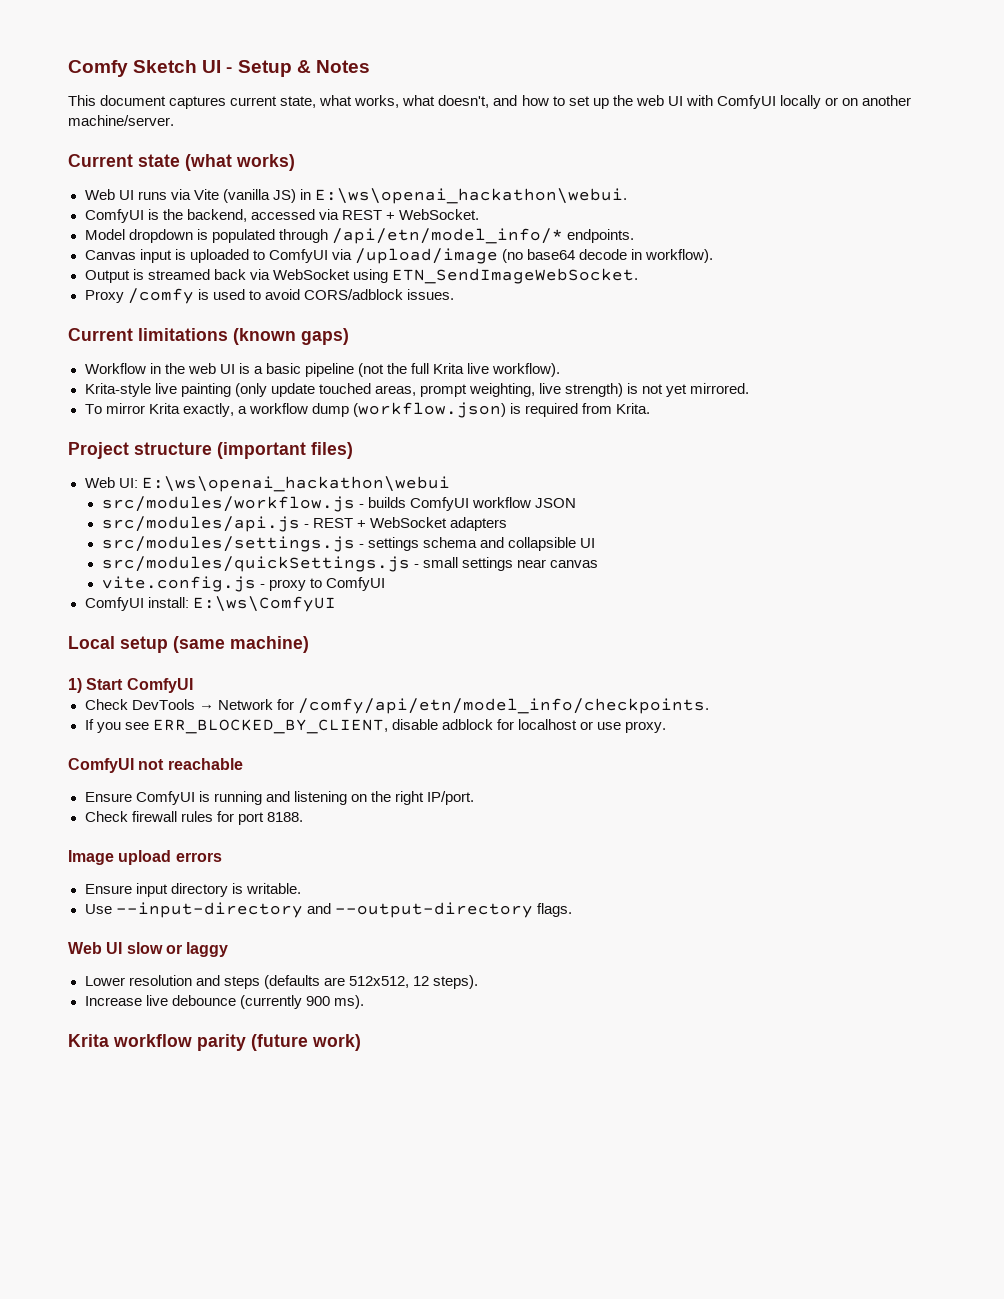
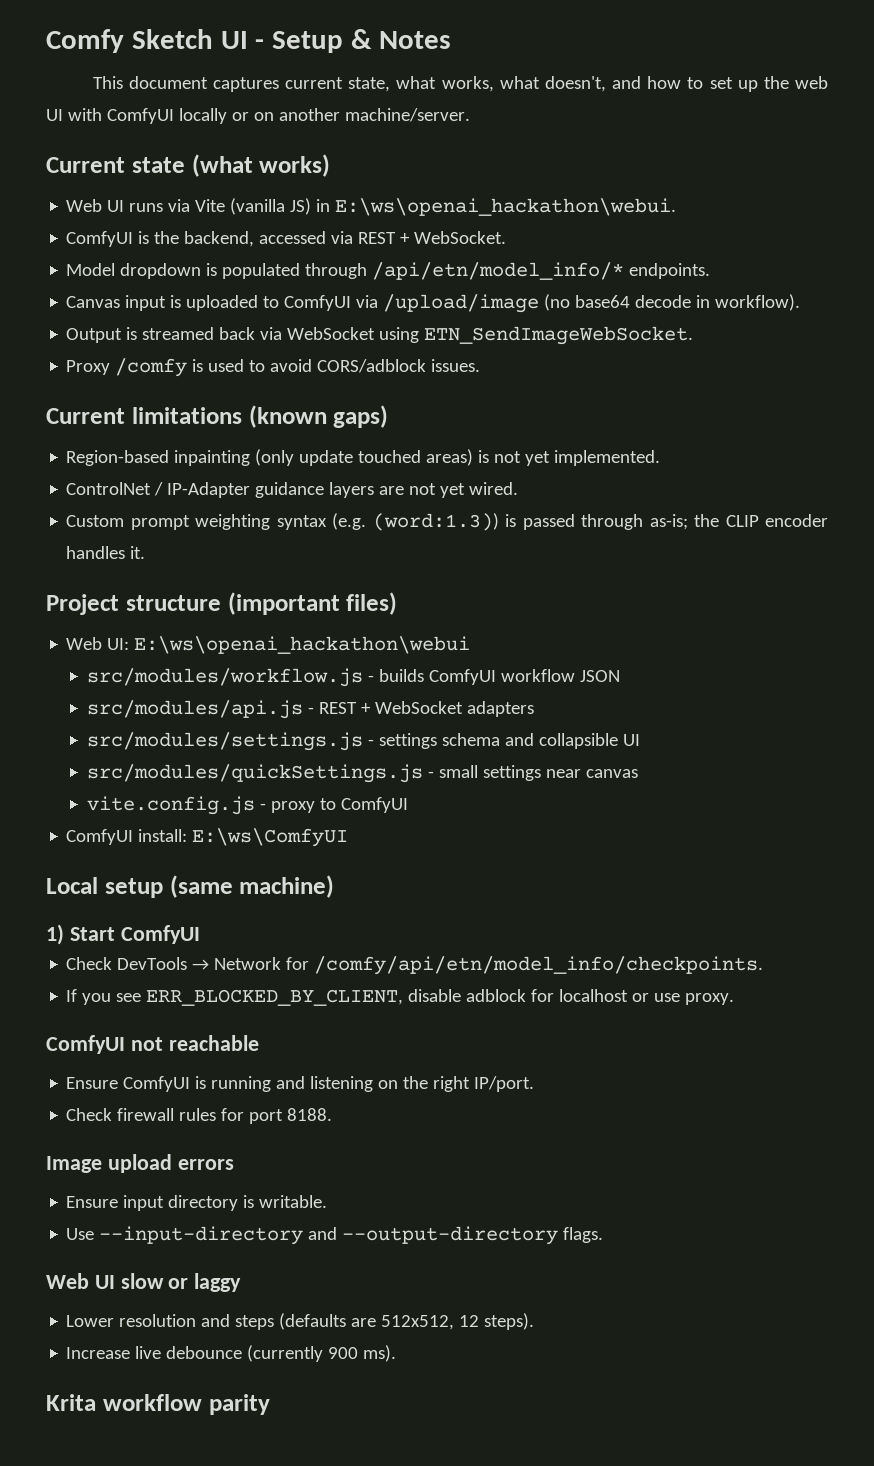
- Workflow in the web UI is a basic pipeline (not the full Krita live workflow).
- Krita-style live painting (only update touched areas, prompt weighting, live strength) is not yet mirrored.
- To mirror Krita exactly, a workflow dump (workflow.json) is required from Krita.
+ Region-based inpainting (only update touched areas) is not yet implemented.
+ ControlNet / IP-Adapter guidance layers are not yet wired.
+ Custom prompt weighting syntax (e.g. (word:1.3)) is passed through as-is; the CLIP encoder handles it.
- Krita workflow parity (future work)
+ Krita workflow parity

